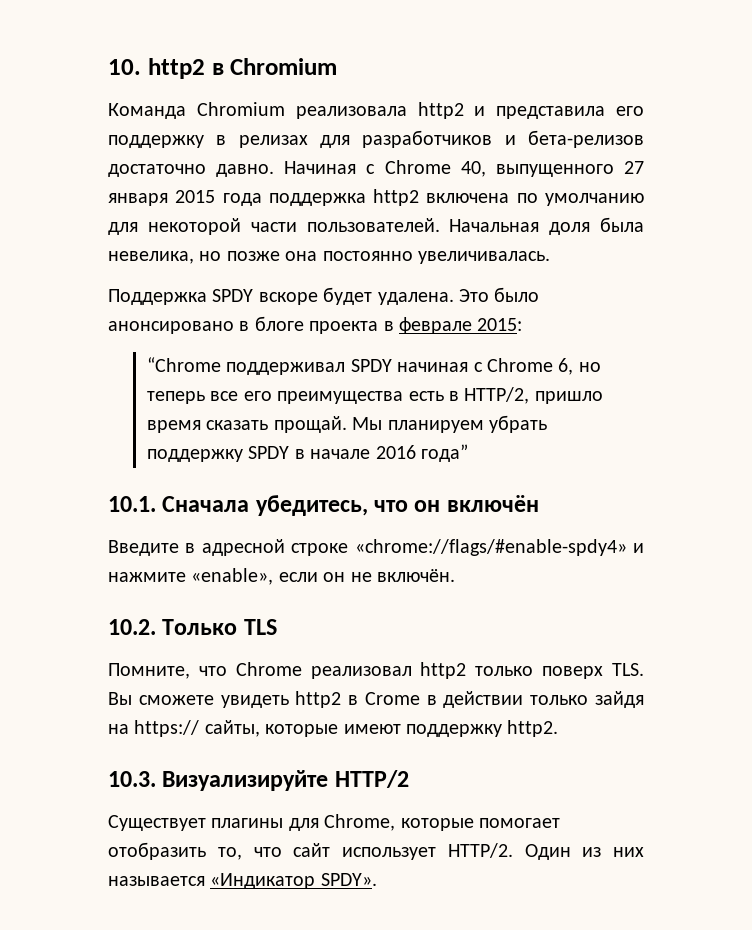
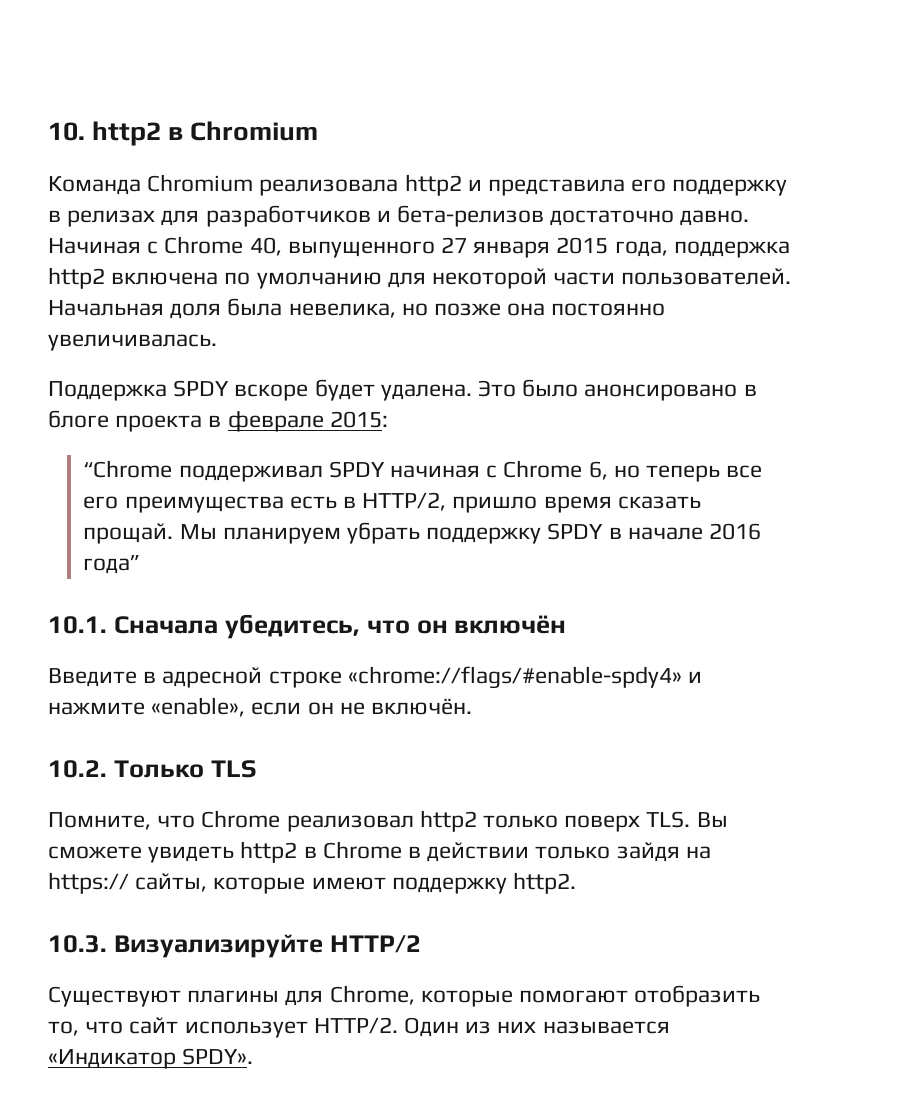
- Начиная с Chrome 40, выпущенного 27 января 2015 года поддержка http2 включена по умолчанию для некоторой части пользователей.
+ Начиная с Chrome 40, выпущенного 27 января 2015 года, поддержка http2 включена по умолчанию для некоторой части пользователей.
- Помните, что Chrome реализовал http2 только поверх TLS. Вы сможете увидеть http2 в Crome в действии только зайдя на https:// сайты, которые имеют поддержку http2.
+ Помните, что Chrome реализовал http2 только поверх TLS. Вы сможете увидеть http2 в Chrome в действии только зайдя на https:// сайты, которые имеют поддержку http2.
- Существует плагины для Chrome, которые помогает отобразить то, что сайт использует HTTP/2.
+ Существуют плагины для Chrome, которые помогают отобразить то, что сайт использует HTTP/2.

